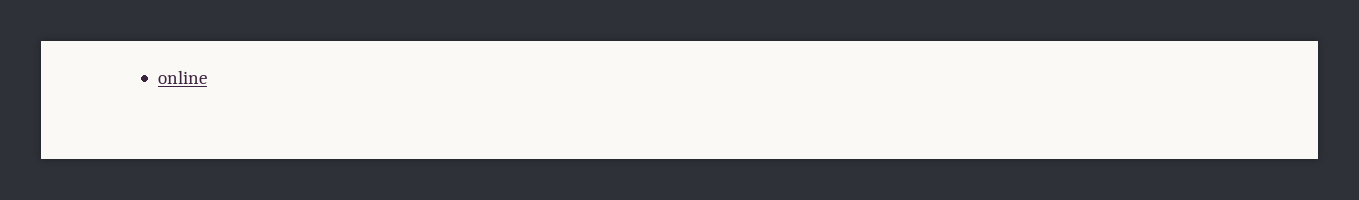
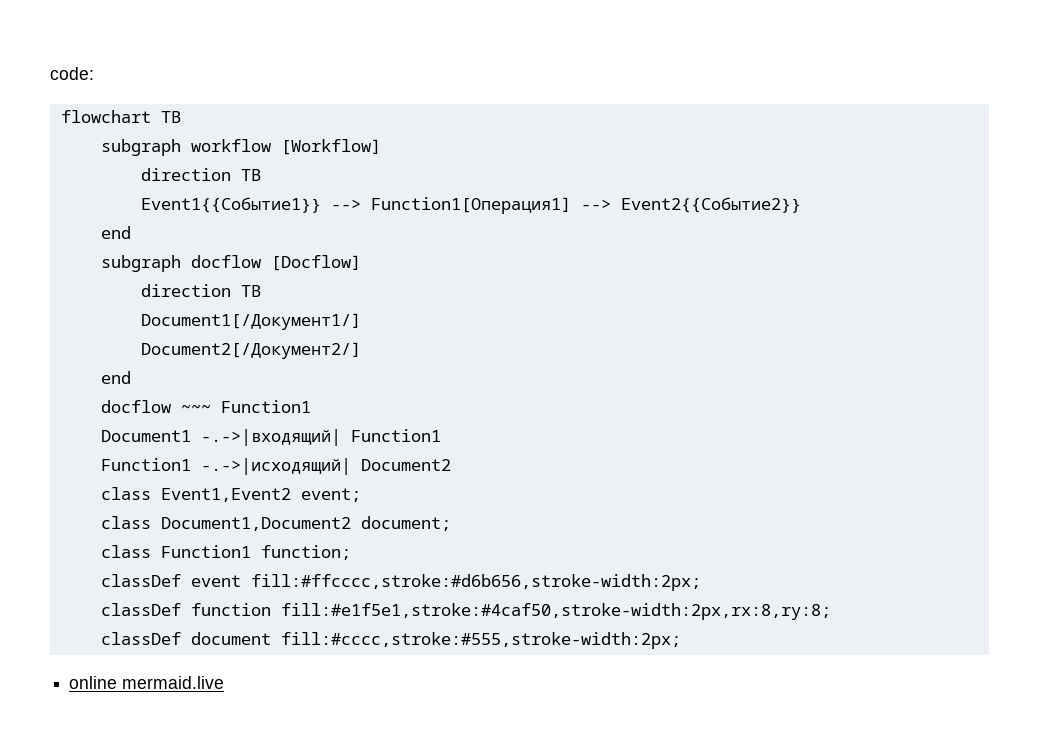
- online
+ code:
+ flowchart TB
+ subgraph workflow [Workflow]
+ direction TB
+ Event1{{Событие1}} --> Function1[Операция1] --> Event2{{Событие2}}
+ end
+ subgraph docflow [Docflow]
+ direction TB
+ Document1[/Документ1/]
+ Document2[/Документ2/]
+ end
+ docflow ~~~ Function1
+ Document1 -.->|входящий| Function1
+ Function1 -.->|исходящий| Document2
+ class Event1,Event2 event;
+ class Document1,Document2 document;
+ class Function1 function;
+ classDef event fill:#ffcccc,stroke:#d6b656,stroke-width:2px;
+ classDef function fill:#e1f5e1,stroke:#4caf50,stroke-width:2px,rx:8,ry:8;
+ classDef document fill:#cccc,stroke:#555,stroke-width:2px;
+ online mermaid.live

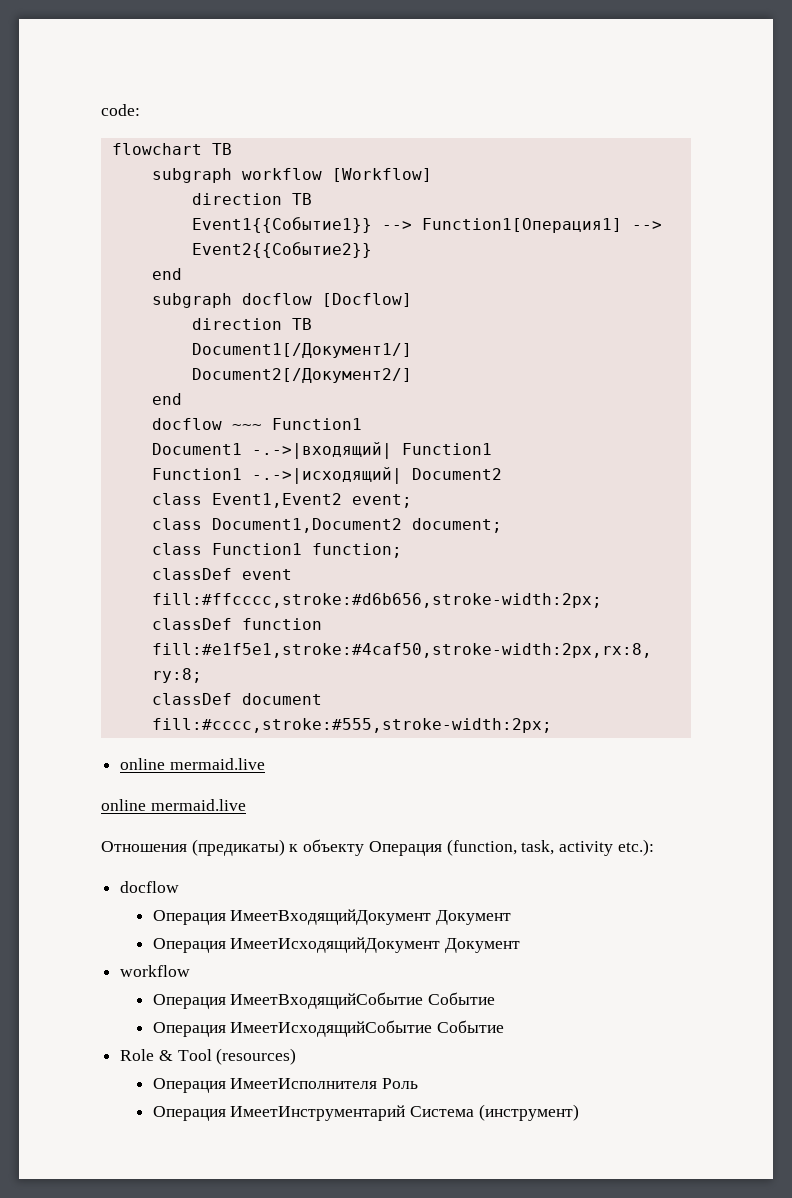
  classDef document fill:#cccc,stroke:#555,stroke-width:2px;
  online mermaid.live
+ online mermaid.live
+ Отношения (предикаты) к объекту Операция (function, task, activity etc.):
+ docflow
+ Операция ИмеетВходящийДокумент Документ
+ Операция ИмеетИсходящийДокумент Документ
+ workflow
+ Операция ИмеетВходящийСобытие Событие
+ Операция ИмеетИсходящийСобытие Событие
+ Role & Tool (resources)
+ Операция ИмеетИсполнителя Роль
+ Операция ИмеетИнструментарий Система (инструмент)

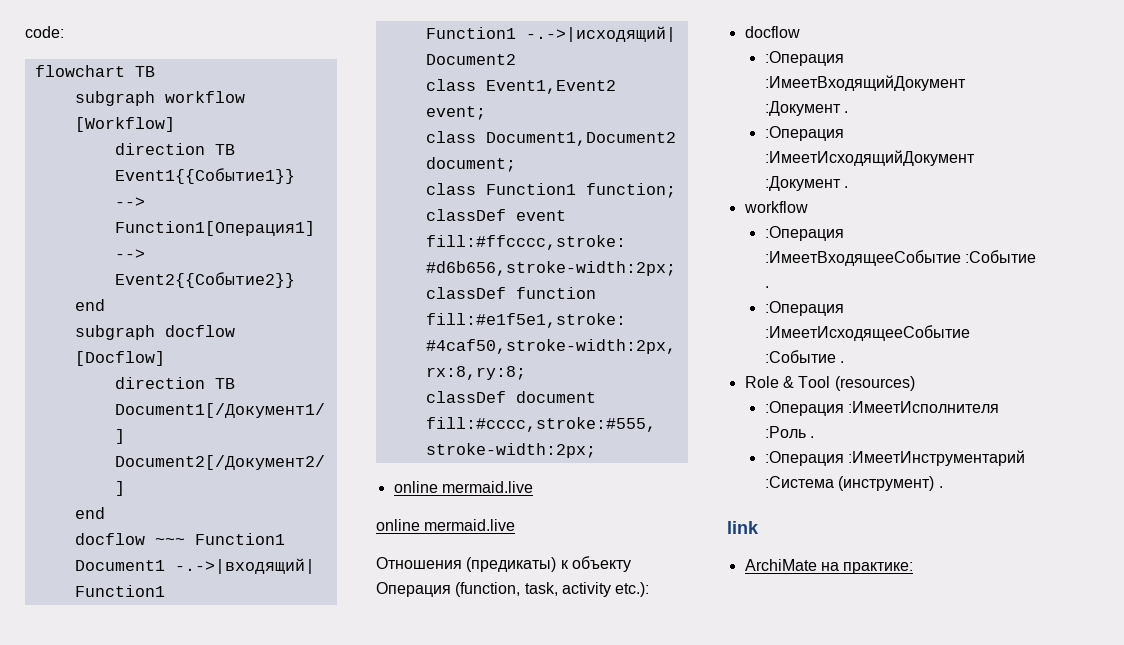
- Операция ИмеетВходящийДокумент Документ
- Операция ИмеетИсходящийДокумент Документ
+ :Операция :ИмеетВходящийДокумент :Документ .
+ :Операция :ИмеетИсходящийДокумент :Документ .
  workflow
- Операция ИмеетВходящийСобытие Событие
- Операция ИмеетИсходящийСобытие Событие
+ :Операция :ИмеетВходящееСобытие :Событие .
+ :Операция :ИмеетИсходящееСобытие :Событие .
  Role & Tool (resources)
- Операция ИмеетИсполнителя Роль
- Операция ИмеетИнструментарий Система (инструмент)
+ :Операция :ИмеетИсполнителя :Роль .
+ :Операция :ИмеетИнструментарий :Система (инструмент) .
+ link
+ ArchiMate на практике:

